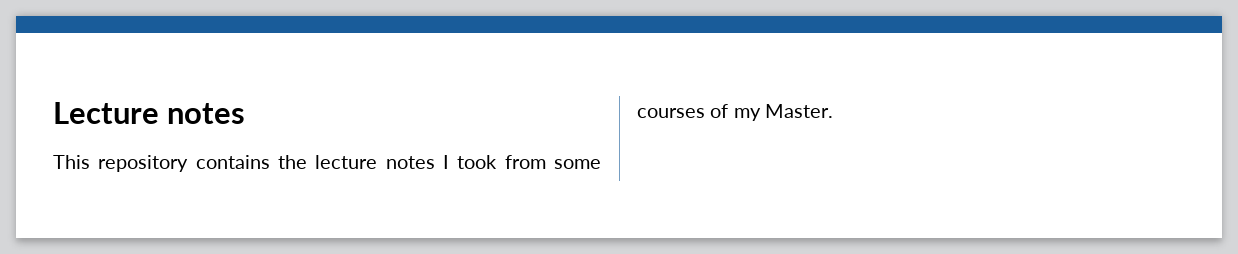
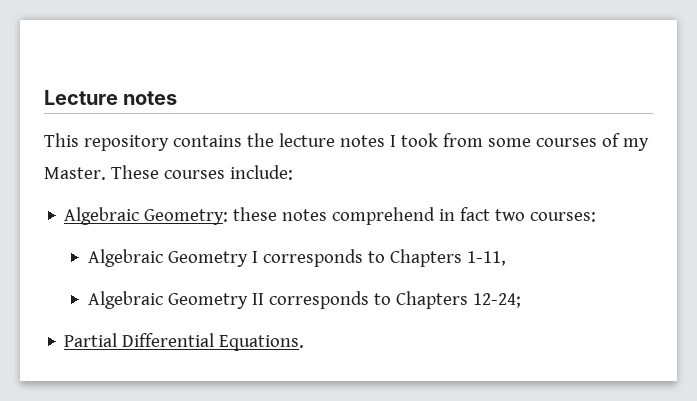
+ These courses include:
+ Algebraic Geometry: these notes comprehend in fact two courses:
+ Algebraic Geometry I corresponds to Chapters 1-11,
+ Algebraic Geometry II corresponds to Chapters 12-24;
+ Partial Differential Equations.

